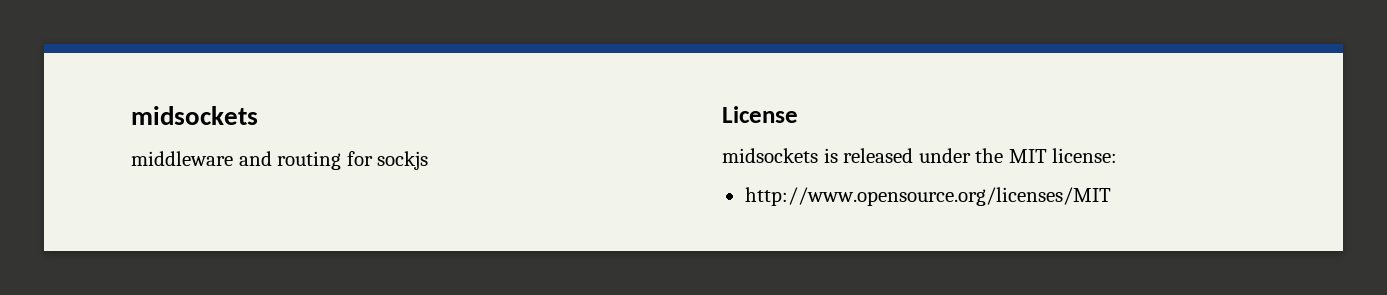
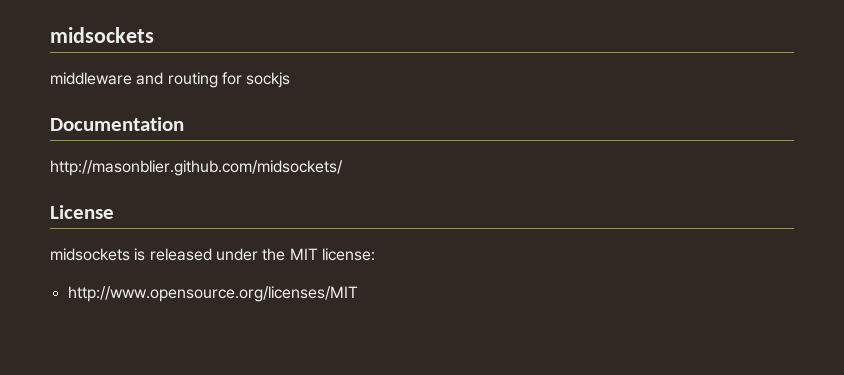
+ Documentation
+ http://masonblier.github.com/midsockets/

